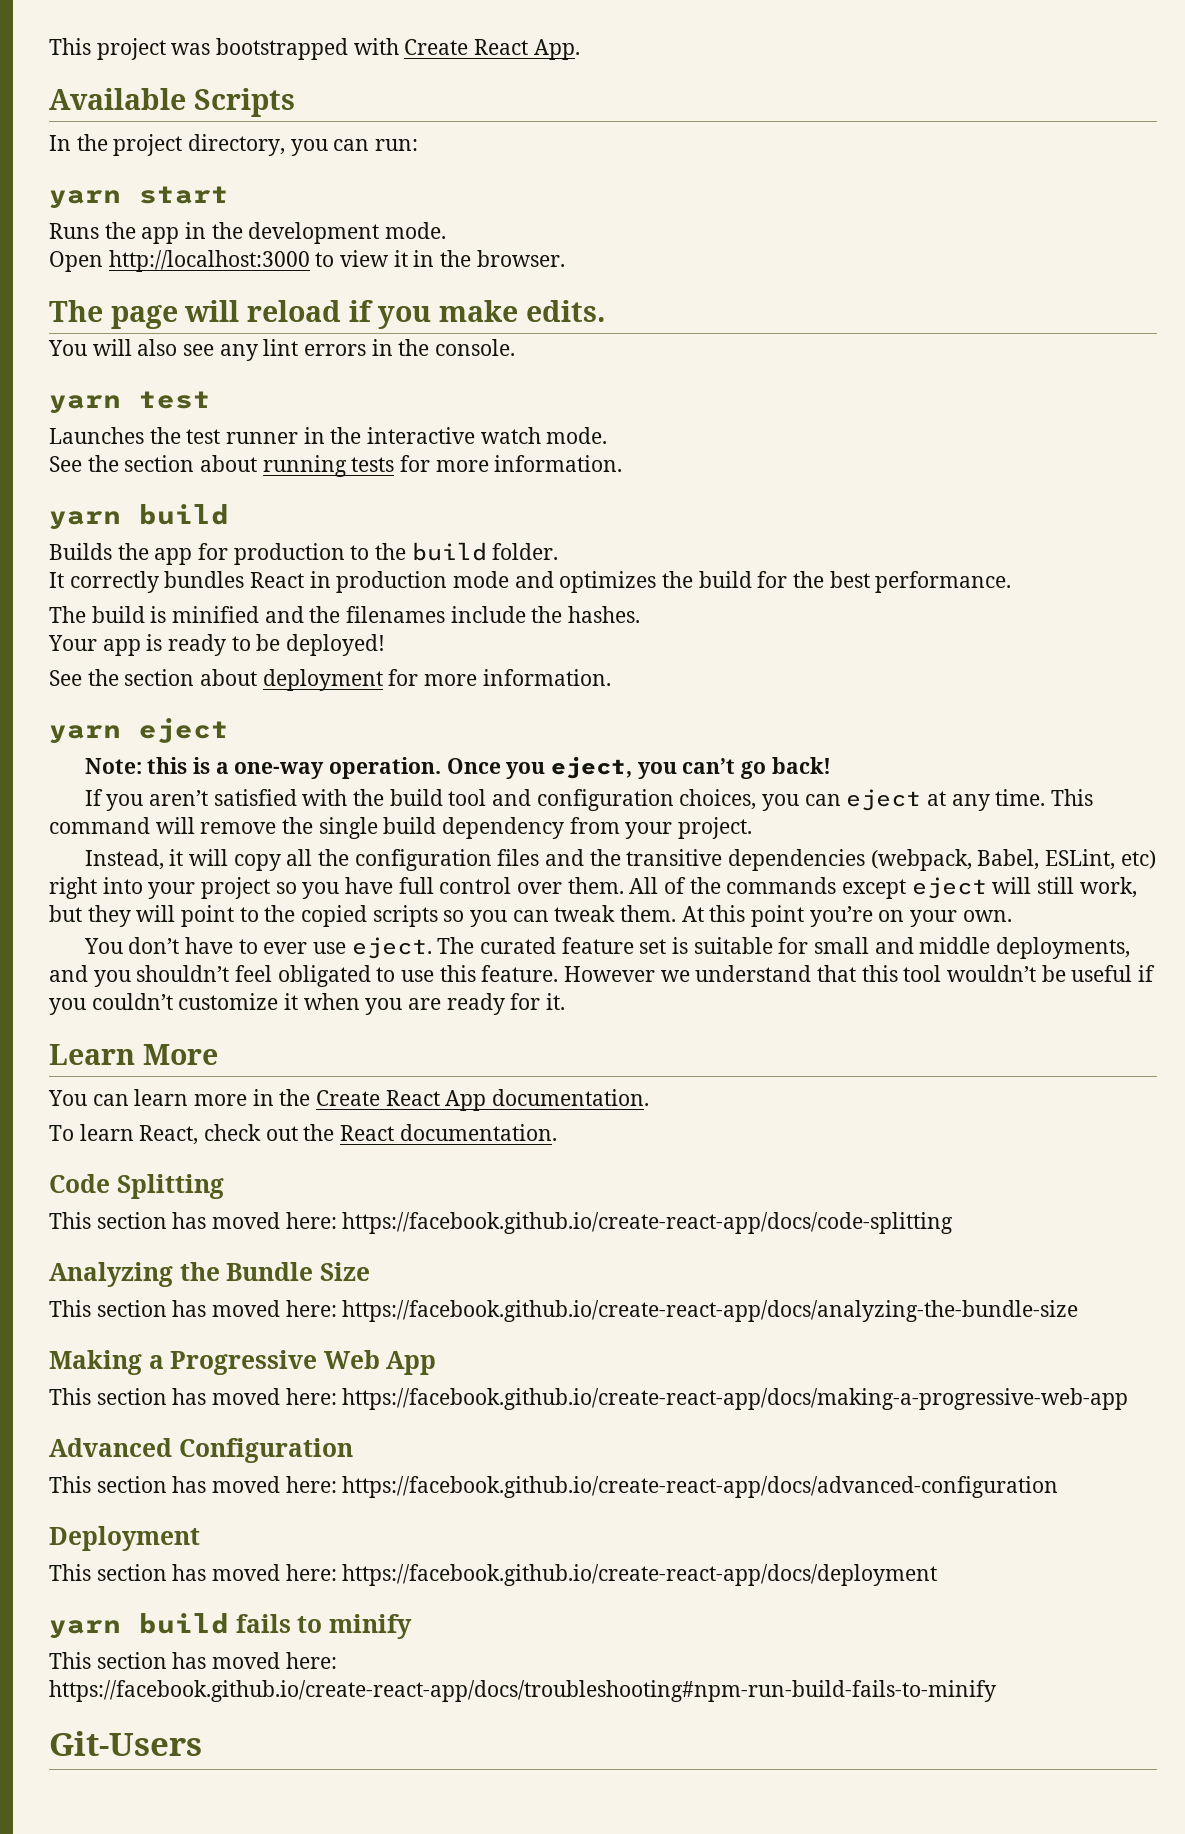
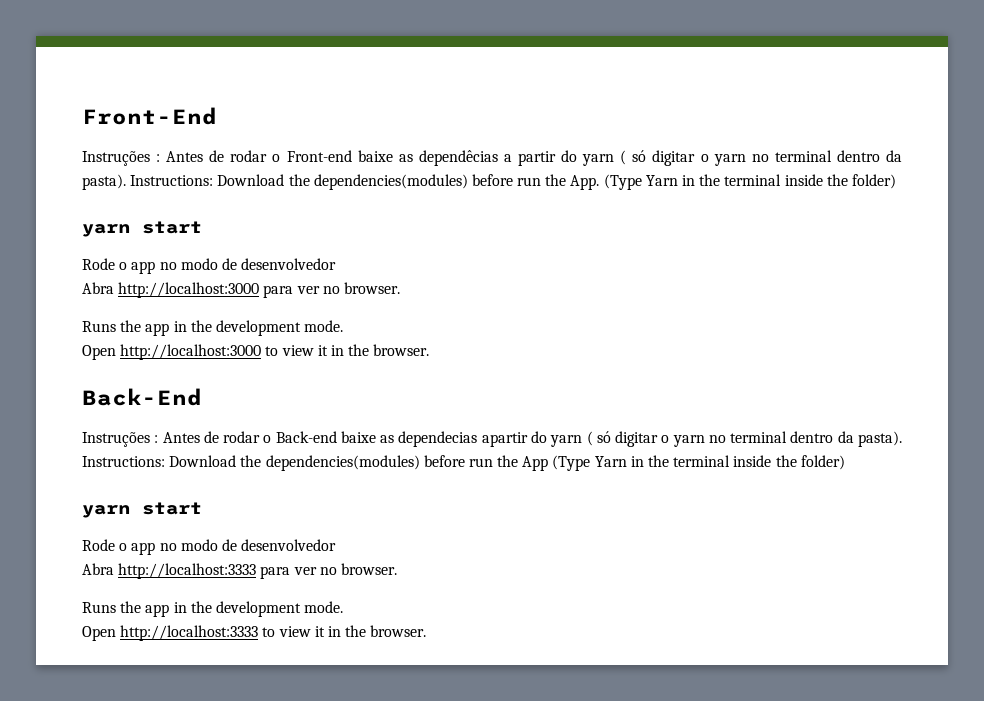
- This project was bootstrapped with Create React App.
- Available Scripts
- In the project directory, you can run:
+ Front-End
+ Instruções : Antes de rodar o Front-end baixe as dependêcias a partir do yarn ( só digitar o yarn no terminal dentro da pasta). Instructions: Download the dependencies(modules) before run the App. (Type Yarn in the terminal inside the folder)
  yarn start
+ Rode o app no modo de desenvolvedor
+ Abra http://localhost:3000 para ver no browser.
- The page will reload if you make edits.
- You will also see any lint errors in the console.
- yarn test
- Launches the test runner in the interactive watch mode.
- See the section about running tests for more information.
- yarn build
- Builds the app for production to the build folder.
- It correctly bundles React in production mode and optimizes the build for the best performance.
- The build is minified and the filenames include the hashes.
- Your app is ready to be deployed!
- See the section about deployment for more information.
- yarn eject
- Note: this is a one-way operation. Once you eject, you can’t go back!
- If you aren’t satisfied with the build tool and configuration choices, you can eject at any time. This command will remove the single build dependency from your project.
- Instead, it will copy all the configuration files and the transitive dependencies (webpack, Babel, ESLint, etc) right into your project so you have full control over them. All of the commands except eject will still work, but they will point to the copied scripts so you can tweak them. At this point you’re on your own.
- You don’t have to ever use eject. The curated feature set is suitable for small and middle deployments, and you shouldn’t feel obligated to use this feature. However we understand that this tool wouldn’t be useful if you couldn’t customize it when you are ready for it.
- Learn More
- You can learn more in the Create React App documentation.
- To learn React, check out the React documentation.
- Code Splitting
- This section has moved here: https://facebook.github.io/create-react-app/docs/code-splitting
- Analyzing the Bundle Size
- This section has moved here: https://facebook.github.io/create-react-app/docs/analyzing-the-bundle-size
- Making a Progressive Web App
- This section has moved here: https://facebook.github.io/create-react-app/docs/making-a-progressive-web-app
- Advanced Configuration
- This section has moved here: https://facebook.github.io/create-react-app/docs/advanced-configuration
- Deployment
- This section has moved here: https://facebook.github.io/create-react-app/docs/deployment
- yarn build fails to minify
- This section has moved here: https://facebook.github.io/create-react-app/docs/troubleshooting#npm-run-build-fails-to-minify
- Git-Users
+ Back-End
+ Instruções : Antes de rodar o Back-end baixe as dependecias apartir do yarn ( só digitar o yarn no terminal dentro da pasta). Instructions: Download the dependencies(modules) before run the App (Type Yarn in the terminal inside the folder)
+ yarn start
+ Rode o app no modo de desenvolvedor
+ Abra http://localhost:3333 para ver no browser.
+ Runs the app in the development mode.
+ Open http://localhost:3333 to view it in the browser.

